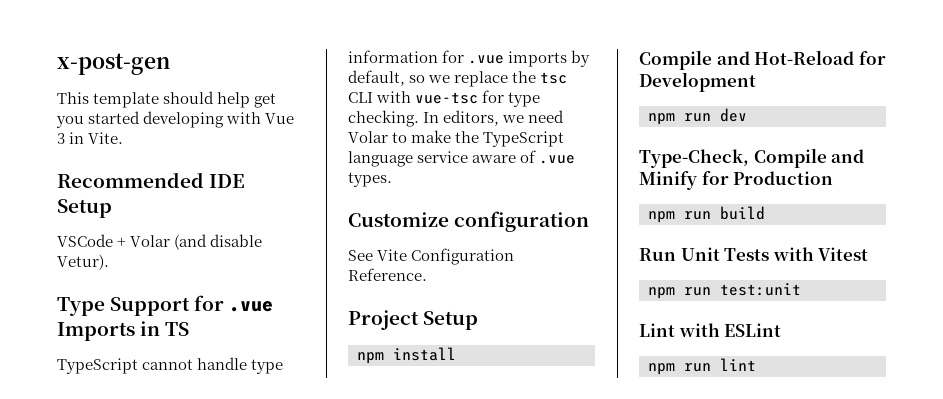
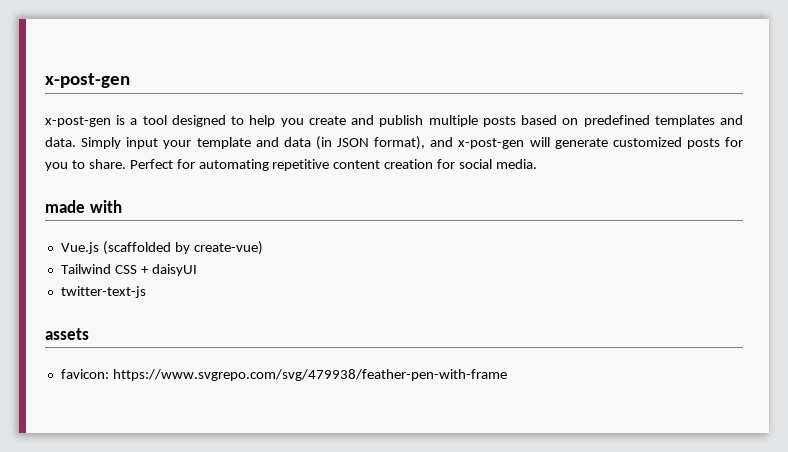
- This template should help get you started developing with Vue 3 in Vite.
- Recommended IDE Setup
- VSCode + Volar (and disable Vetur).
- Type Support for .vue Imports in TS
- TypeScript cannot handle type information for .vue imports by default, so we replace the tsc CLI with vue-tsc for type checking. In editors, we need Volar to make the TypeScript language service aware of .vue types.
- Customize configuration
- See Vite Configuration Reference.
- Project Setup
- npm install
- Compile and Hot-Reload for Development
- npm run dev
- Type-Check, Compile and Minify for Production
- npm run build
- Run Unit Tests with Vitest
- npm run test:unit
- Lint with ESLint
- npm run lint
+ x-post-gen is a tool designed to help you create and publish multiple posts based on predefined templates and data. Simply input your template and data (in JSON format), and x-post-gen will generate customized posts for you to share. Perfect for automating repetitive content creation for social media.
+ made with
+ Vue.js (scaffolded by create-vue)
+ Tailwind CSS + daisyUI
+ twitter-text-js
+ assets
+ favicon: https://www.svgrepo.com/svg/479938/feather-pen-with-frame

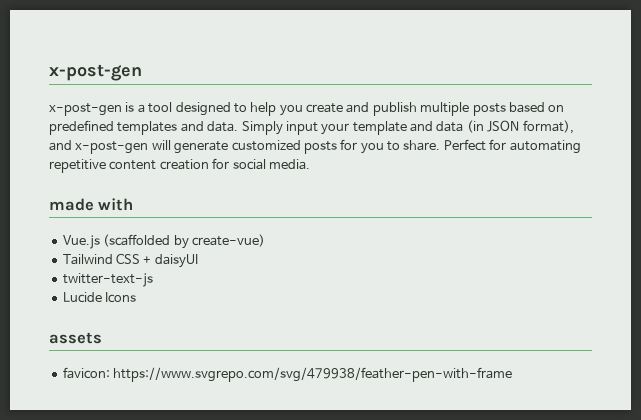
+ Lucide Icons

